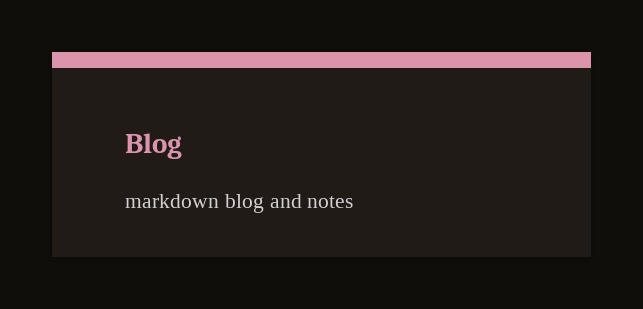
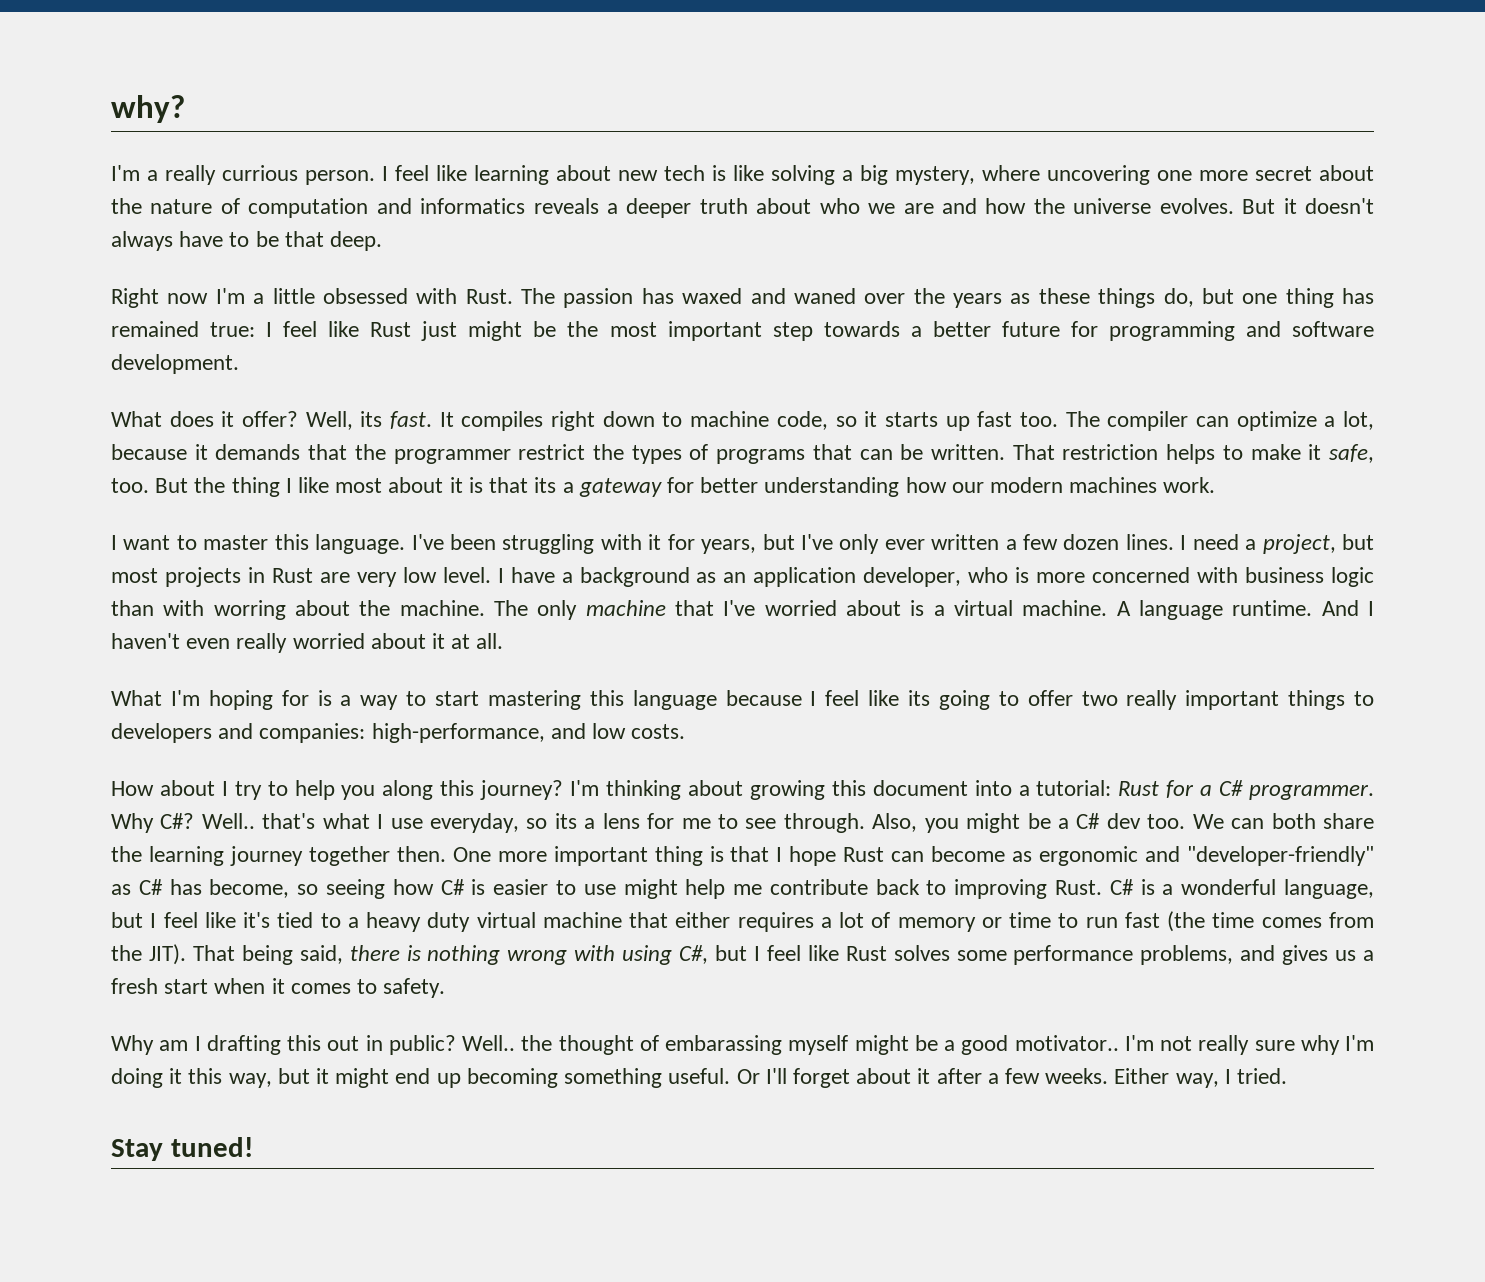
- Blog
- markdown blog and notes
+ why?
+ I'm a really currious person. I feel like learning about new tech is like solving a big mystery, where uncovering one more secret about the nature of computation and informatics reveals a deeper truth about who we are and how the universe evolves. But it doesn't always have to be that deep.
+ Right now I'm a little obsessed with Rust. The passion has waxed and waned over the years as these things do, but one thing has remained true: I feel like Rust just might be the most important step towards a better future for programming and software development.
+ What does it offer? Well, its fast. It compiles right down to machine code, so it starts up fast too. The compiler can optimize a lot, because it demands that the programmer restrict the types of programs that can be written. That restriction helps to make it safe, too. But the thing I like most about it is that its a gateway for better understanding how our modern machines work.
+ I want to master this language. I've been struggling with it for years, but I've only ever written a few dozen lines. I need a project, but most projects in Rust are very low level. I have a background as an application developer, who is more concerned with business logic than with worring about the machine. The only machine that I've worried about is a virtual machine. A language runtime. And I haven't even really worried about it at all.
+ What I'm hoping for is a way to start mastering this language because I feel like its going to offer two really important things to developers and companies: high-performance, and low costs.
+ How about I try to help you along this journey? I'm thinking about growing this document into a tutorial: Rust for a C# programmer. Why C#? Well.. that's what I use everyday, so its a lens for me to see through. Also, you might be a C# dev too. We can both share the learning journey together then. One more important thing is that I hope Rust can become as ergonomic and "developer-friendly" as C# has become, so seeing how C# is easier to use might help me contribute back to improving Rust. C# is a wonderful language, but I feel like it's tied to a heavy duty virtual machine that either requires a lot of memory or time to run fast (the time comes from the JIT). That being said, there is nothing wrong with using C#, but I feel like Rust solves some performance problems, and gives us a fresh start when it comes to safety.
+ Why am I drafting this out in public? Well.. the thought of embarassing myself might be a good motivator.. I'm not really sure why I'm doing it this way, but it might end up becoming something useful. Or I'll forget about it after a few weeks. Either way, I tried.
+ Stay tuned!

